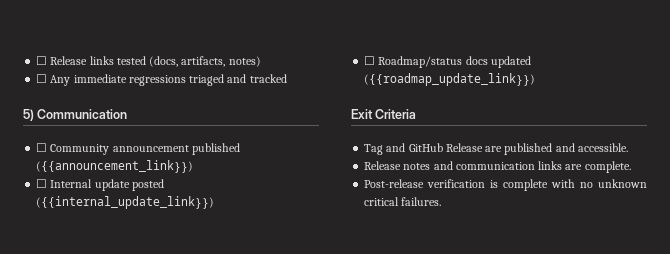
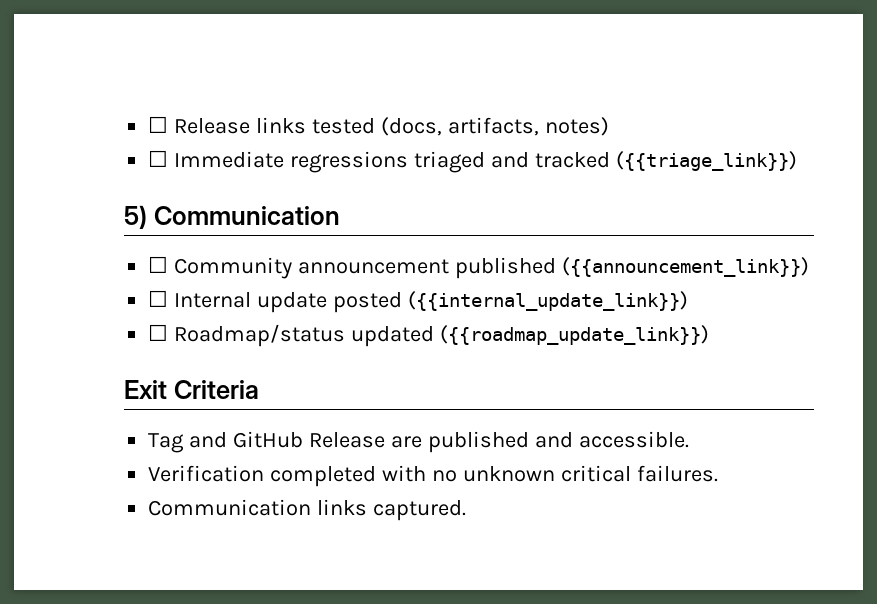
- ☐ Any immediate regressions triaged and tracked
+ ☐ Immediate regressions triaged and tracked ({{triage_link}})
- ☐ Roadmap/status docs updated ({{roadmap_update_link}})
+ ☐ Roadmap/status updated ({{roadmap_update_link}})
- Release notes and communication links are complete.
- Post-release verification is complete with no unknown critical failures.
+ Verification completed with no unknown critical failures.
+ Communication links captured.

